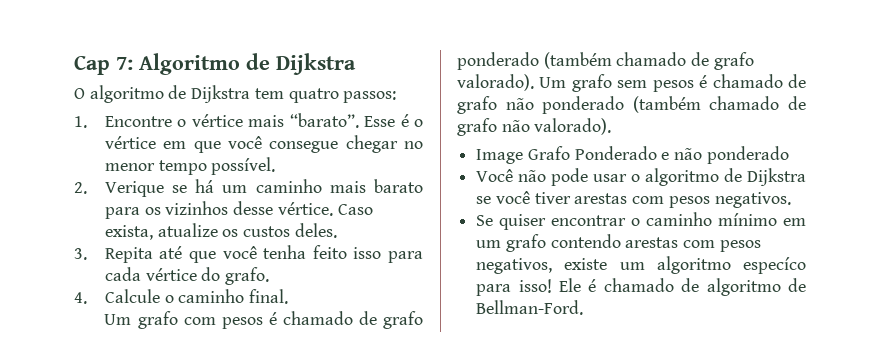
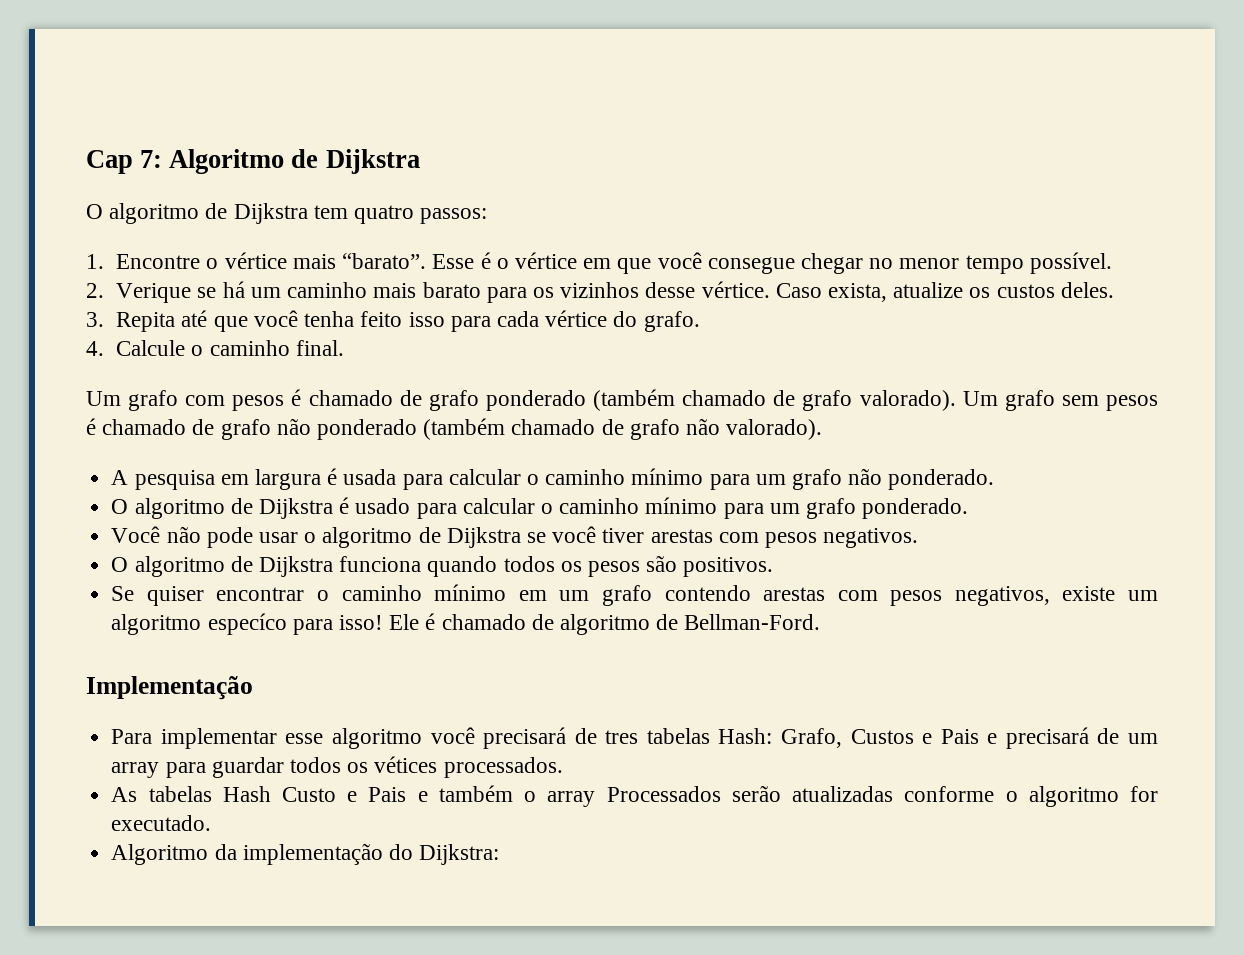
- Image Grafo Ponderado e não ponderado
+ A pesquisa em largura é usada para calcular o caminho mínimo para um grafo não ponderado.
+ O algoritmo de Dijkstra é usado para calcular o caminho mínimo para um grafo ponderado.
+ O algoritmo de Dijkstra funciona quando todos os pesos são positivos.
+ Implementação
+ Para implementar esse algoritmo você precisará de tres tabelas Hash: Grafo, Custos e Pais e precisará de um array para guardar todos os vétices processados.
+ As tabelas Hash Custo e Pais e também o array Processados serão atualizadas conforme o algoritmo for executado.
+ Algoritmo da implementação do Dijkstra:

